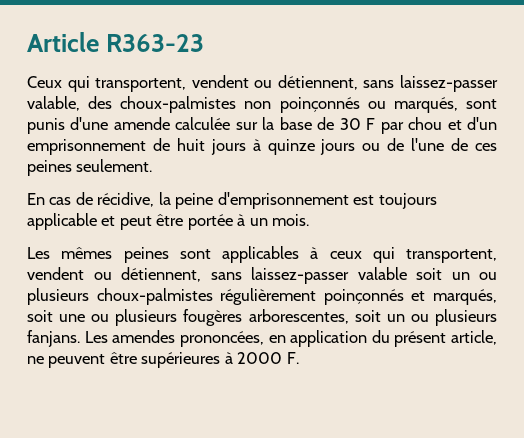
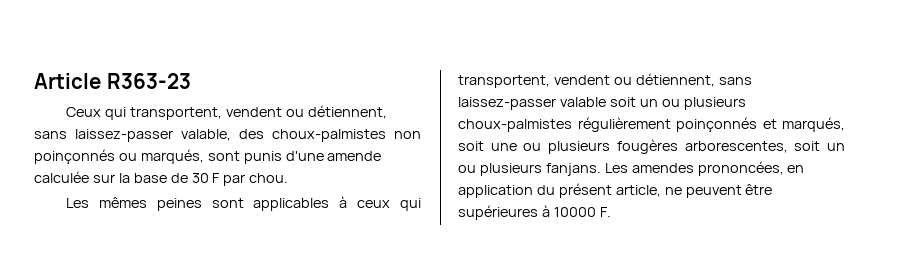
- Ceux qui transportent, vendent ou détiennent, sans laissez-passer valable, des choux-palmistes non poinçonnés ou marqués, sont punis d'une amende calculée sur la base de 30 F par chou et d'un emprisonnement de huit jours à quinze jours ou de l'une de ces peines seulement.
- En cas de récidive, la peine d'emprisonnement est toujours applicable et peut être portée à un mois.
+ Ceux qui transportent, vendent ou détiennent, sans laissez-passer valable, des choux-palmistes non poinçonnés ou marqués, sont punis d'une amende calculée sur la base de 30 F par chou.
- Les amendes prononcées, en application du présent article, ne peuvent être supérieures à 2000 F.
+ Les amendes prononcées, en application du présent article, ne peuvent être supérieures à 10000 F.

